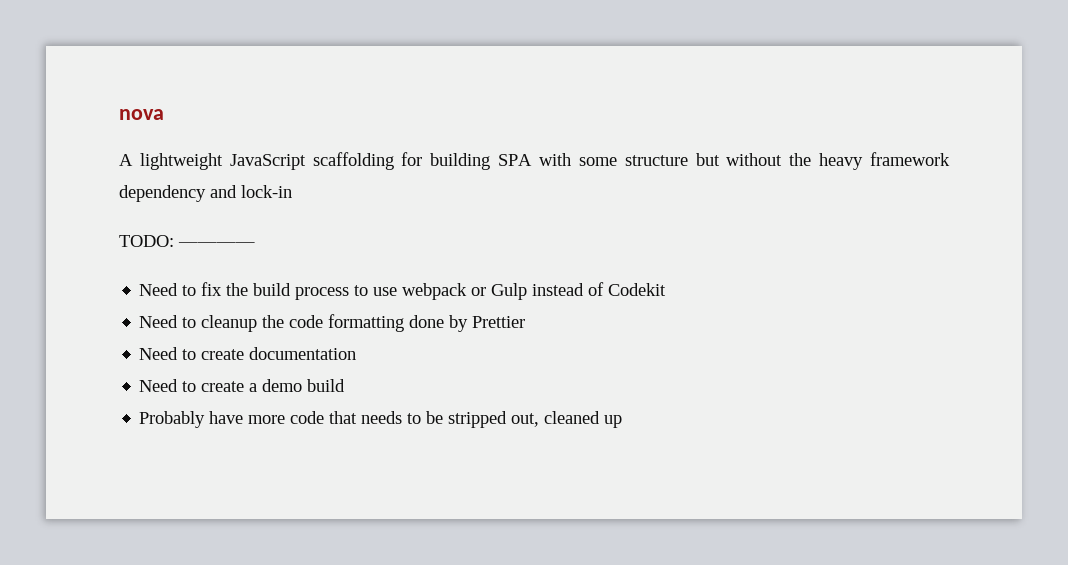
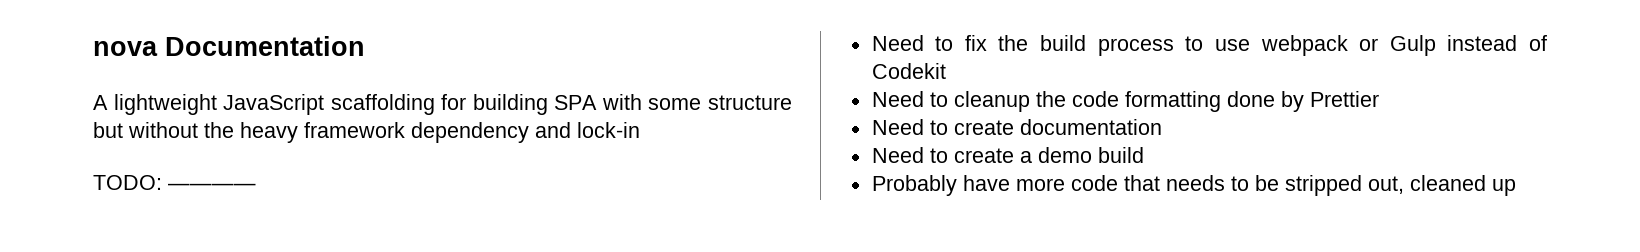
- nova
+ nova Documentation

